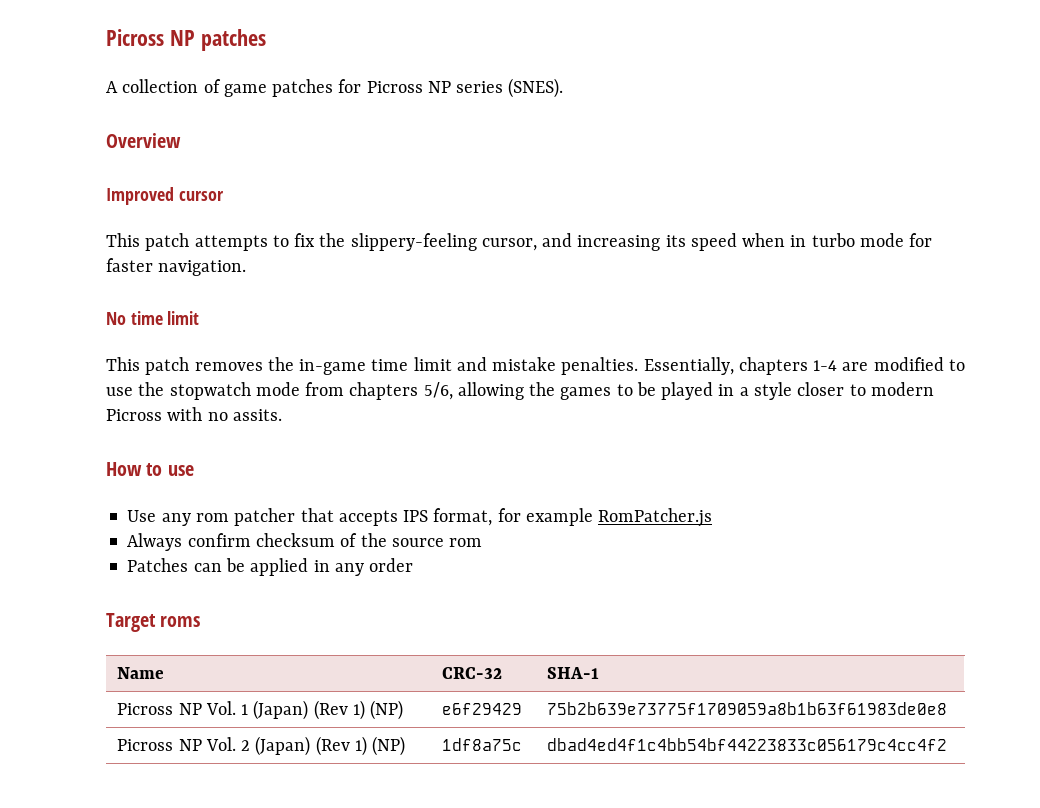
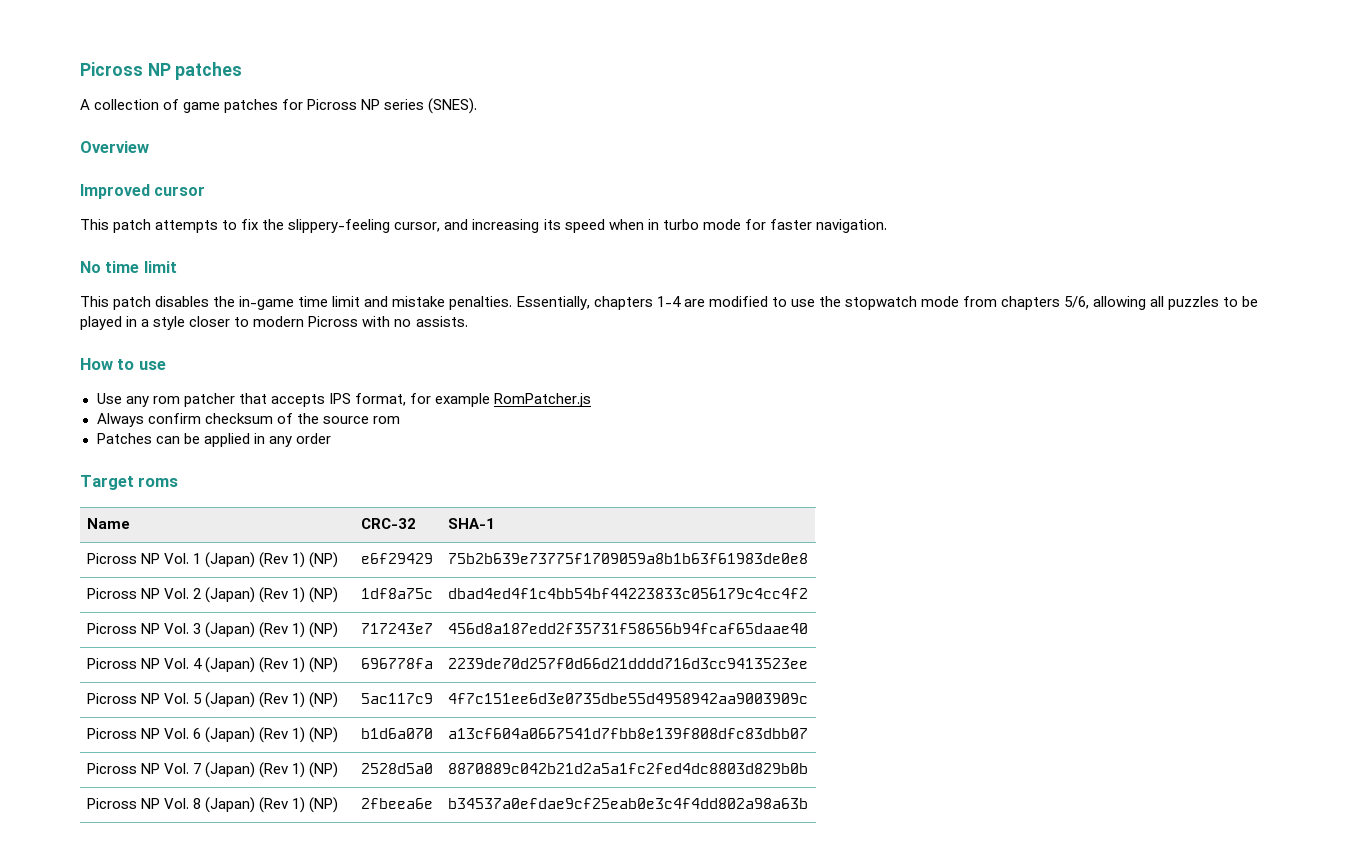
- This patch removes the in-game time limit and mistake penalties.
+ This patch disables the in-game time limit and mistake penalties.
- Essentially, chapters 1-4 are modified to use the stopwatch mode from chapters 5/6, allowing the games to be played in a style closer to modern Picross with no assits.
+ Essentially, chapters 1-4 are modified to use the stopwatch mode from chapters 5/6, allowing all puzzles to be played in a style closer to modern Picross with no assists.
+ Picross NP Vol. 3 (Japan) (Rev 1) (NP) | 717243e7 | 456d8a187edd2f35731f58656b94fcaf65daae40
+ Picross NP Vol. 4 (Japan) (Rev 1) (NP) | 696778fa | 2239de70d257f0d66d21dddd716d3cc9413523ee
+ Picross NP Vol. 5 (Japan) (Rev 1) (NP) | 5ac117c9 | 4f7c151ee6d3e0735dbe55d4958942aa9003909c
+ Picross NP Vol. 6 (Japan) (Rev 1) (NP) | b1d6a070 | a13cf604a0667541d7fbb8e139f808dfc83dbb07
+ Picross NP Vol. 7 (Japan) (Rev 1) (NP) | 2528d5a0 | 8870889c042b21d2a5a1fc2fed4dc8803d829b0b
+ Picross NP Vol. 8 (Japan) (Rev 1) (NP) | 2fbeea6e | b34537a0efdae9cf25eab0e3c4f4dd802a98a63b

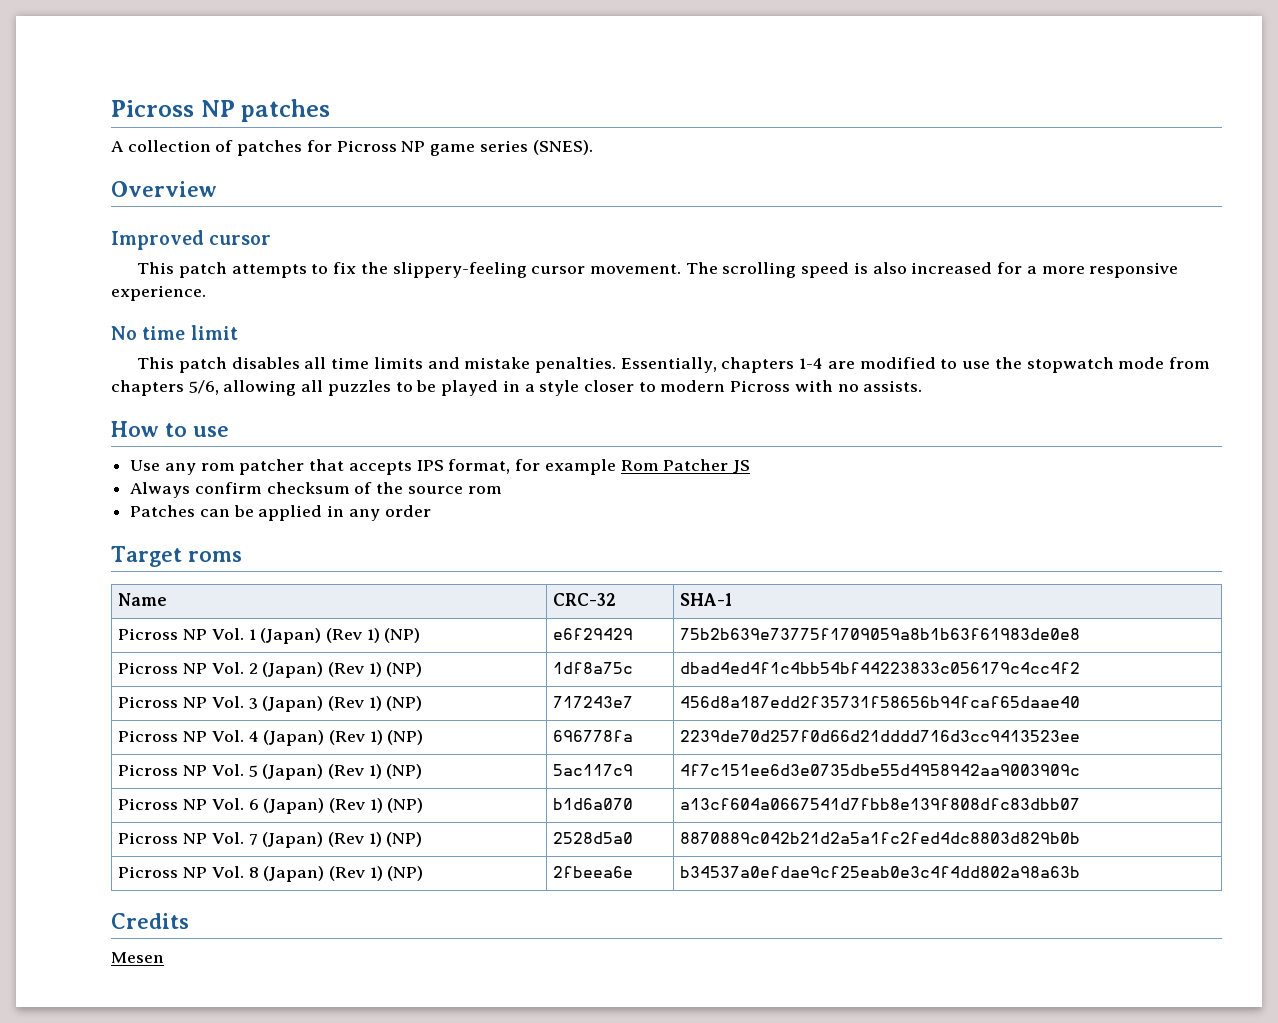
- A collection of game patches for Picross NP series (SNES).
+ A collection of patches for Picross NP game series (SNES).
- This patch attempts to fix the slippery-feeling cursor, and increasing its speed when in turbo mode for faster navigation.
+ This patch attempts to fix the slippery-feeling cursor movement. The scrolling speed is also increased for a more responsive experience.
- This patch disables the in-game time limit and mistake penalties.
+ This patch disables all time limits and mistake penalties.
- Use any rom patcher that accepts IPS format, for example RomPatcher.js
+ Use any rom patcher that accepts IPS format, for example Rom Patcher JS
+ Credits
+ Mesen

